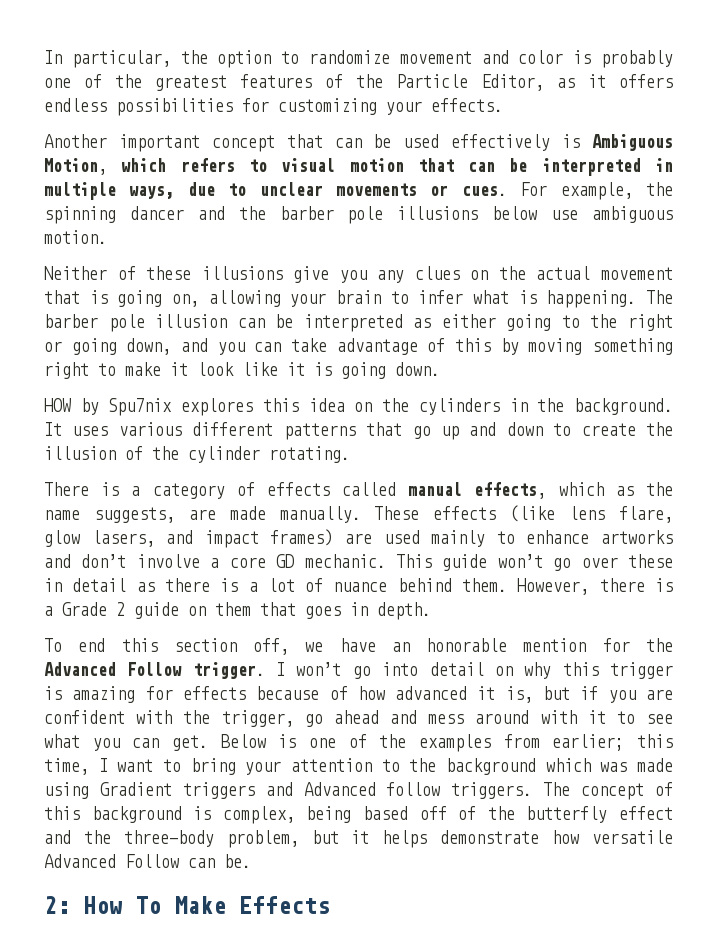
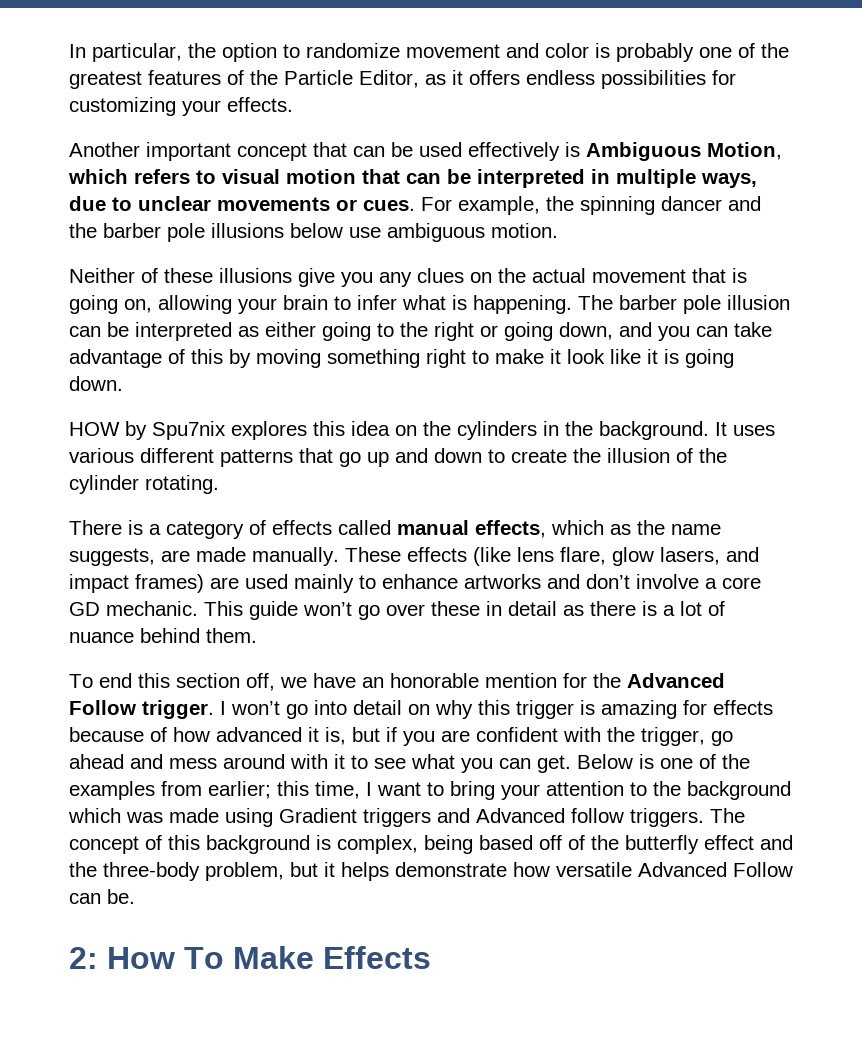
- However, there is a Grade 2 guide on them that goes in depth.

